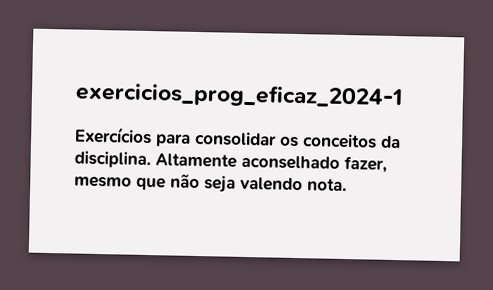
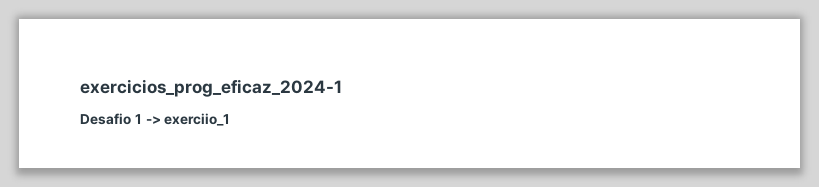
- Exercícios para consolidar os conceitos da disciplina. Altamente aconselhado fazer, mesmo que não seja valendo nota.
+ Desafio 1 -> exerciio_1

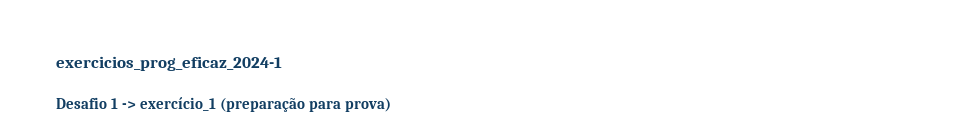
- Desafio 1 -> exerciio_1
+ Desafio 1 -> exercício_1 (preparação para prova)

